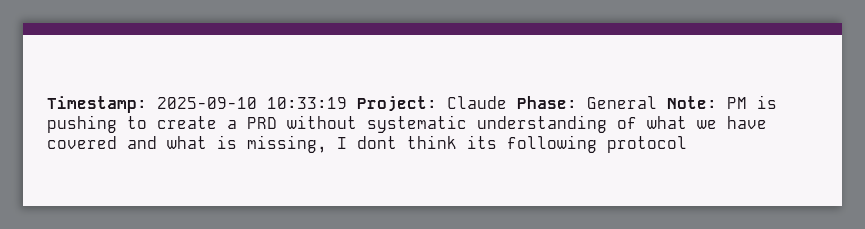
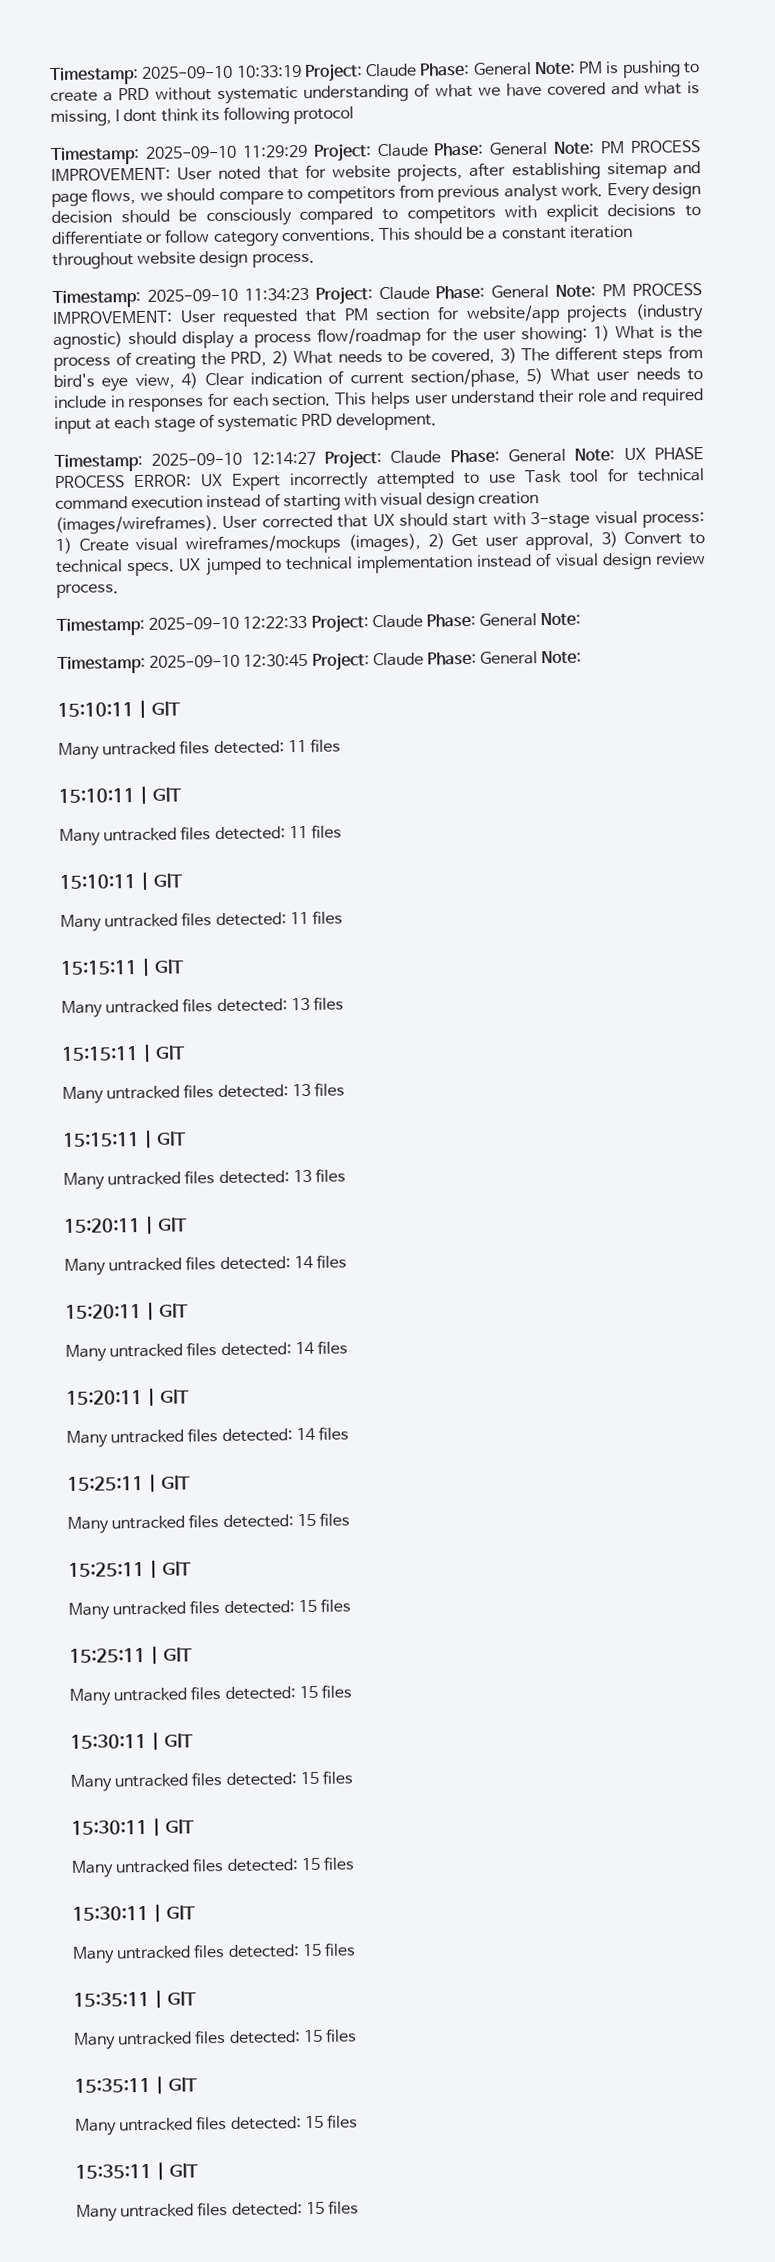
+ Timestamp: 2025-09-10 11:29:29 Project: Claude Phase: General Note: PM PROCESS IMPROVEMENT: User noted that for website projects, after establishing sitemap and page flows, we should compare to competitors from previous analyst work. Every design decision should be consciously compared to competitors with explicit decisions to differentiate or follow category conventions. This should be a constant iteration throughout website design process.
+ Timestamp: 2025-09-10 11:34:23 Project: Claude Phase: General Note: PM PROCESS IMPROVEMENT: User requested that PM section for website/app projects (industry agnostic) should display a process flow/roadmap for the user showing: 1) What is the process of creating the PRD, 2) What needs to be covered, 3) The different steps from bird's eye view, 4) Clear indication of current section/phase, 5) What user needs to include in responses for each section. This helps user understand their role and required input at each stage of systematic PRD development.
+ Timestamp: 2025-09-10 12:14:27 Project: Claude Phase: General Note: UX PHASE PROCESS ERROR: UX Expert incorrectly attempted to use Task tool for technical command execution instead of starting with visual design creation (images/wireframes). User corrected that UX should start with 3-stage visual process: 1) Create visual wireframes/mockups (images), 2) Get user approval, 3) Convert to technical specs. UX jumped to technical implementation instead of visual design review process.
+ Timestamp: 2025-09-10 12:22:33 Project: Claude Phase: General Note:
+ Timestamp: 2025-09-10 12:30:45 Project: Claude Phase: General Note:
+ 15:10:11 | GIT
+ Many untracked files detected: 11 files
+ 15:10:11 | GIT
+ Many untracked files detected: 11 files
+ 15:10:11 | GIT
+ Many untracked files detected: 11 files
+ 15:15:11 | GIT
+ Many untracked files detected: 13 files
+ 15:15:11 | GIT
+ Many untracked files detected: 13 files
+ 15:15:11 | GIT
+ Many untracked files detected: 13 files
+ 15:20:11 | GIT
+ Many untracked files detected: 14 files
+ 15:20:11 | GIT
+ Many untracked files detected: 14 files
+ 15:20:11 | GIT
+ Many untracked files detected: 14 files
+ 15:25:11 | GIT
+ Many untracked files detected: 15 files
+ 15:25:11 | GIT
+ Many untracked files detected: 15 files
+ 15:25:11 | GIT
+ Many untracked files detected: 15 files
+ 15:30:11 | GIT
+ Many untracked files detected: 15 files
+ 15:30:11 | GIT
+ Many untracked files detected: 15 files
+ 15:30:11 | GIT
+ Many untracked files detected: 15 files
+ 15:35:11 | GIT
+ Many untracked files detected: 15 files
+ 15:35:11 | GIT
+ Many untracked files detected: 15 files
+ 15:35:11 | GIT
+ Many untracked files detected: 15 files

